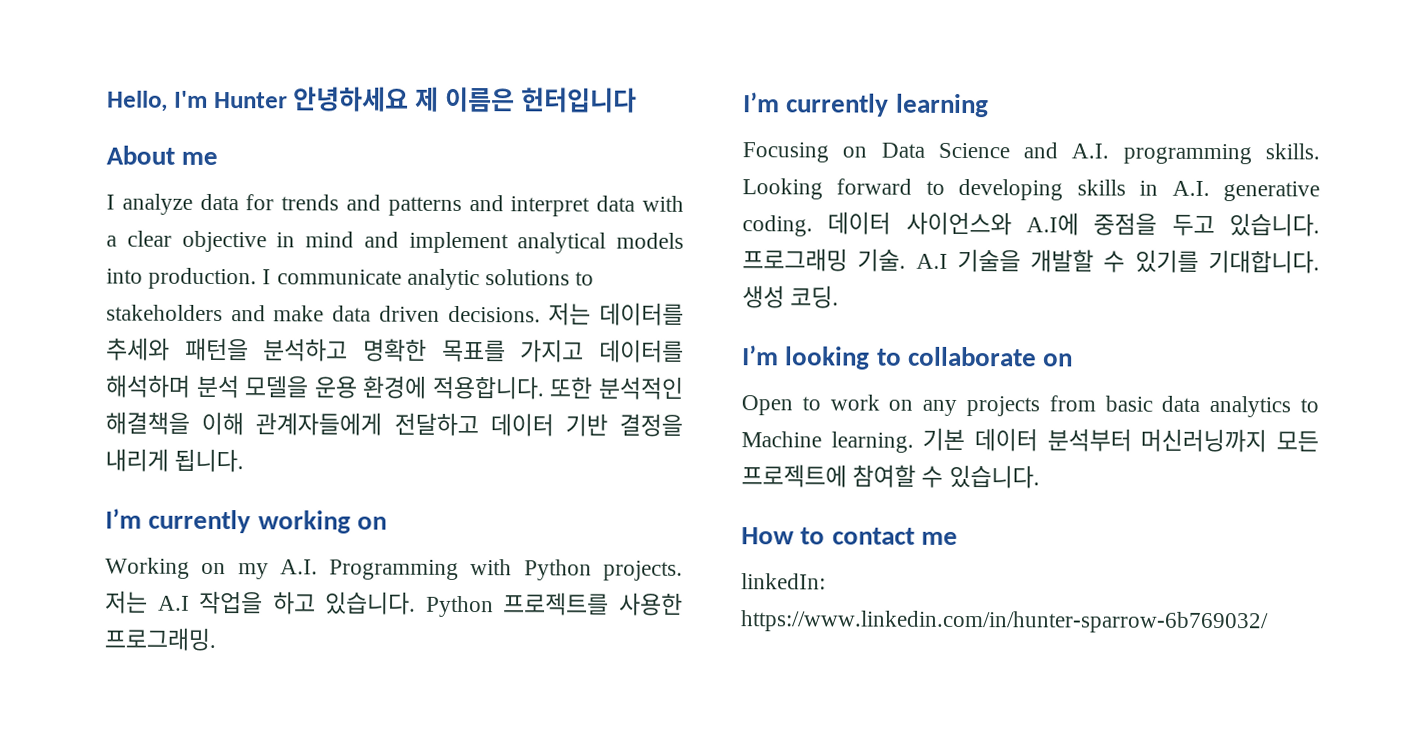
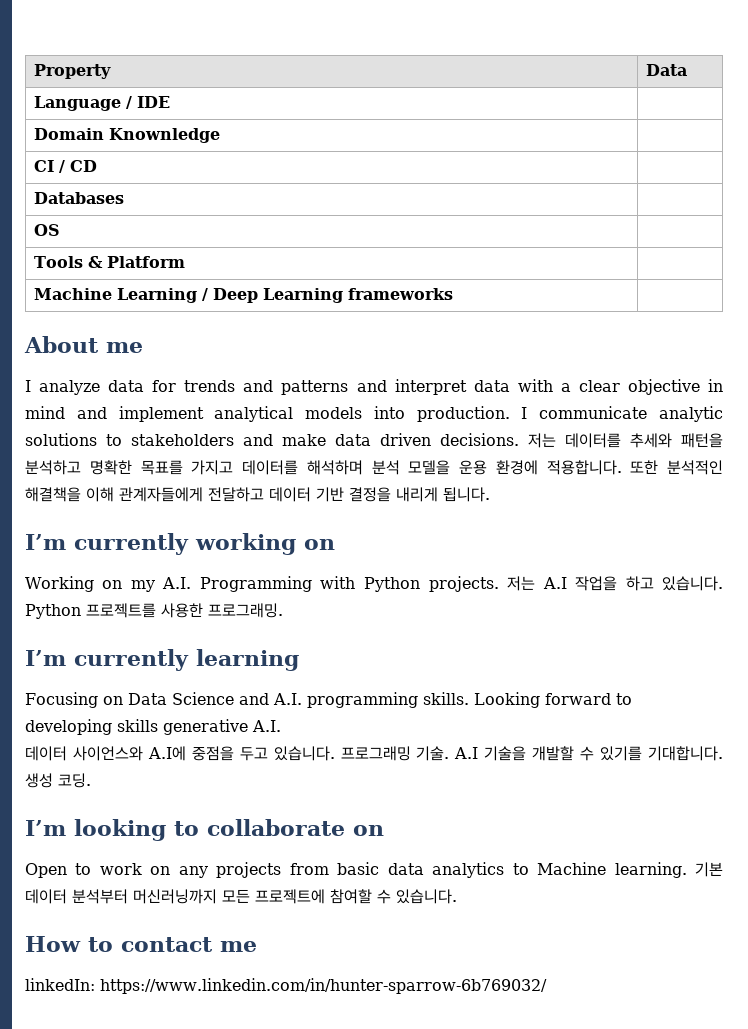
- Hello, I'm Hunter 안녕하세요 제 이름은 헌터입니다
+ Property | Data
+ Language / IDE |
+ Domain Knownledge |
+ CI / CD |
+ Databases |
+ OS |
+ Tools & Platform |
+ Machine Learning / Deep Learning frameworks |
- Looking forward to developing skills in A.I. generative coding. 데이터 사이언스와 A.I에 중점을 두고 있습니다.
+ Looking forward to developing skills generative A.I.
+ 데이터 사이언스와 A.I에 중점을 두고 있습니다.

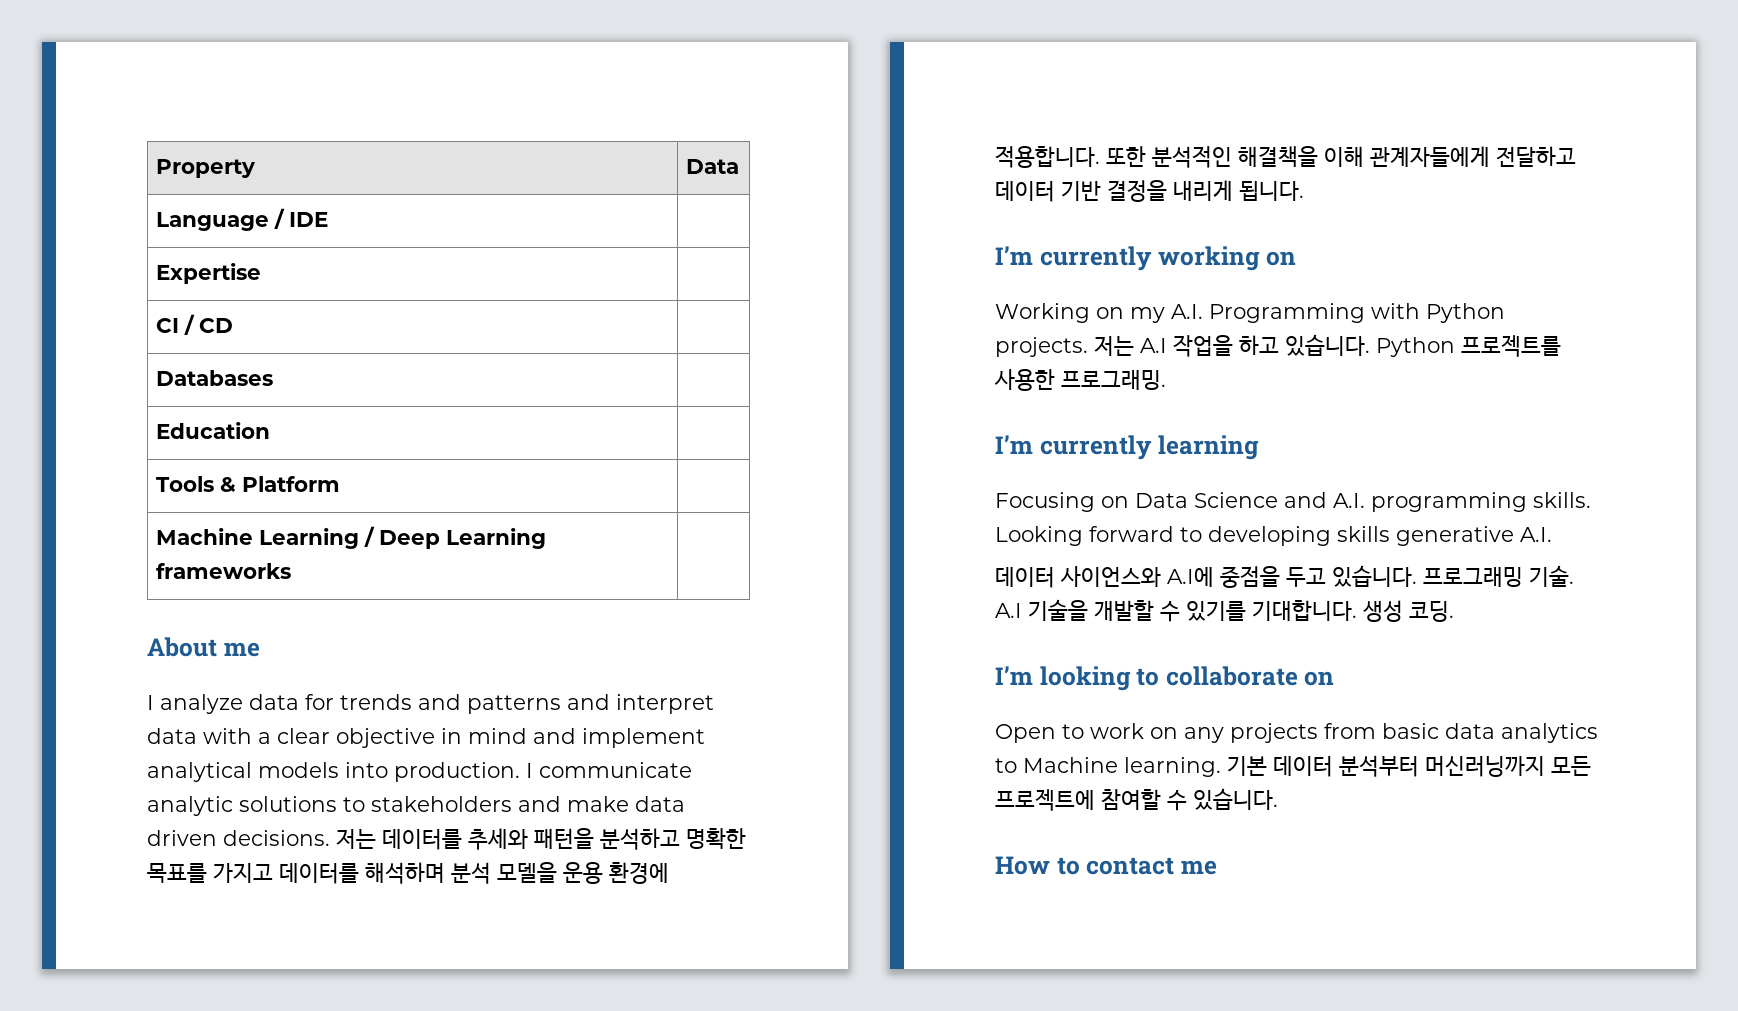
- Domain Knownledge |
+ Expertise |
- OS |
+ Education |
- linkedIn: https://www.linkedin.com/in/hunter-sparrow-6b769032/

